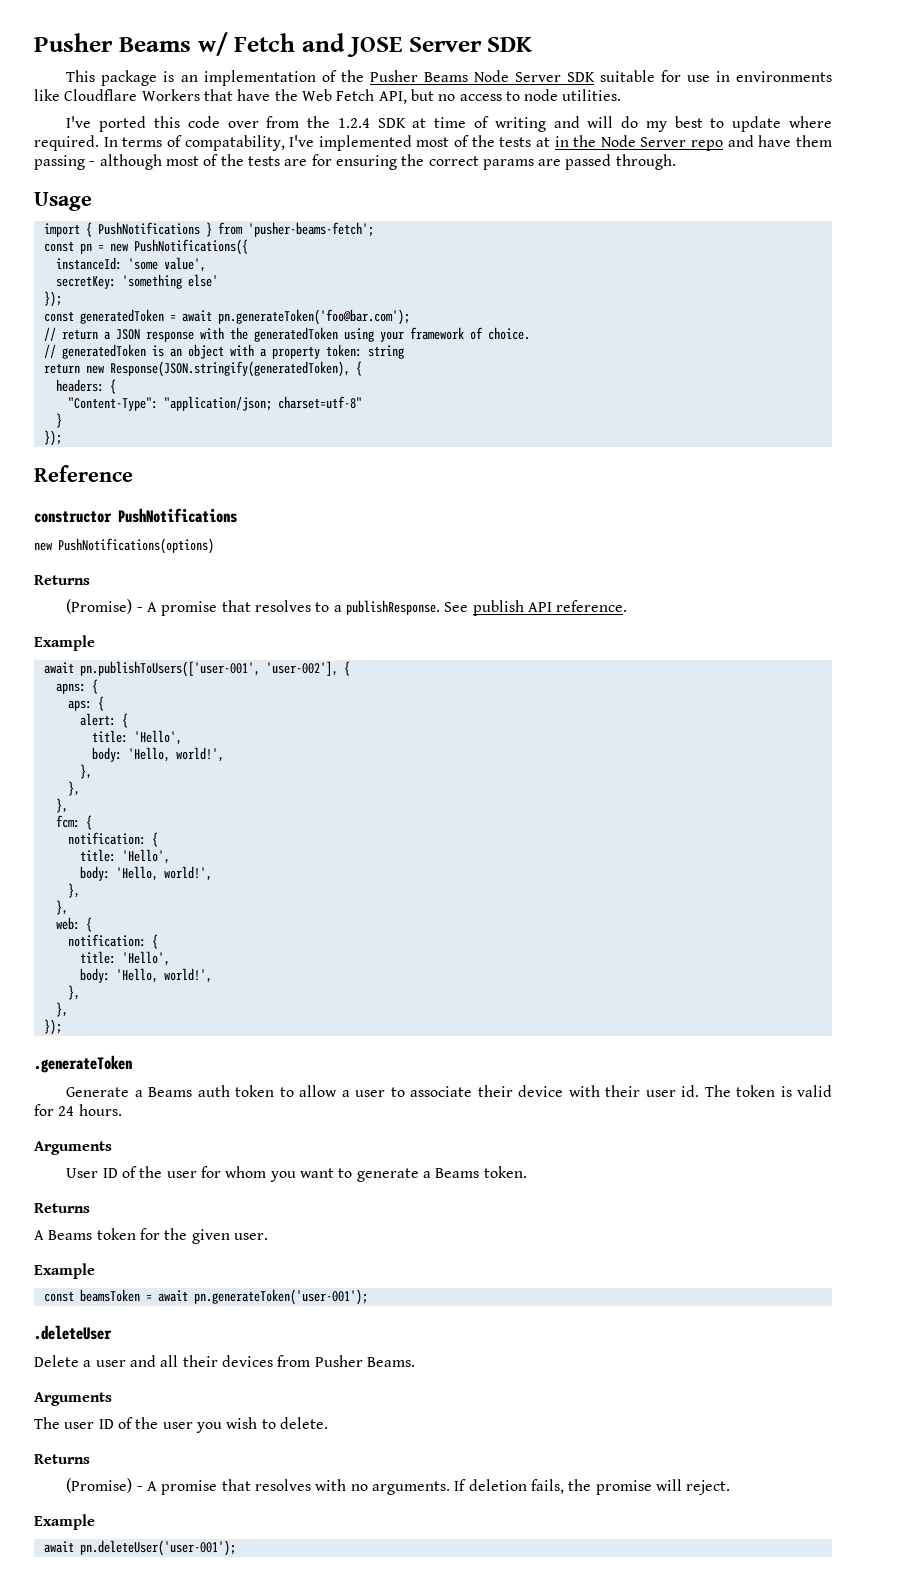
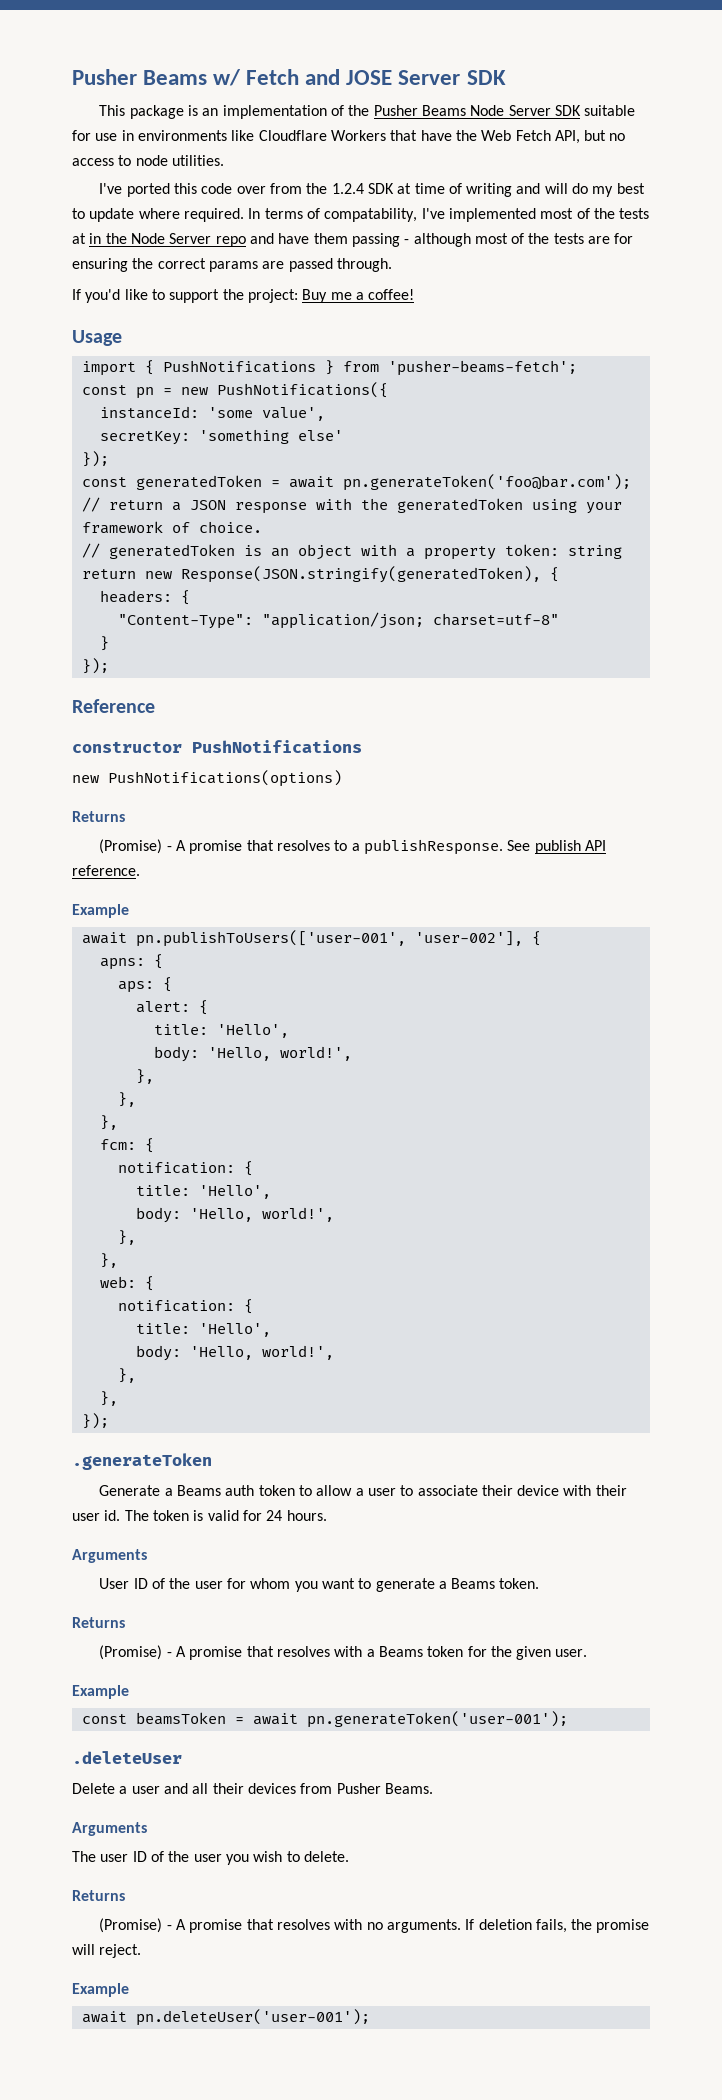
+ If you'd like to support the project: Buy me a coffee!
- A Beams token for the given user.
+ (Promise) - A promise that resolves with a Beams token for the given user.

